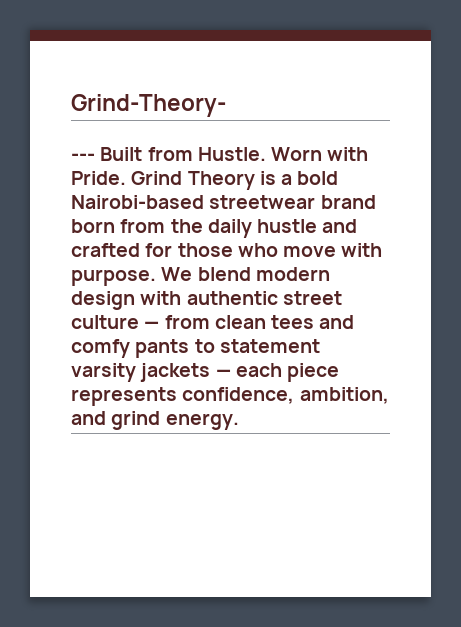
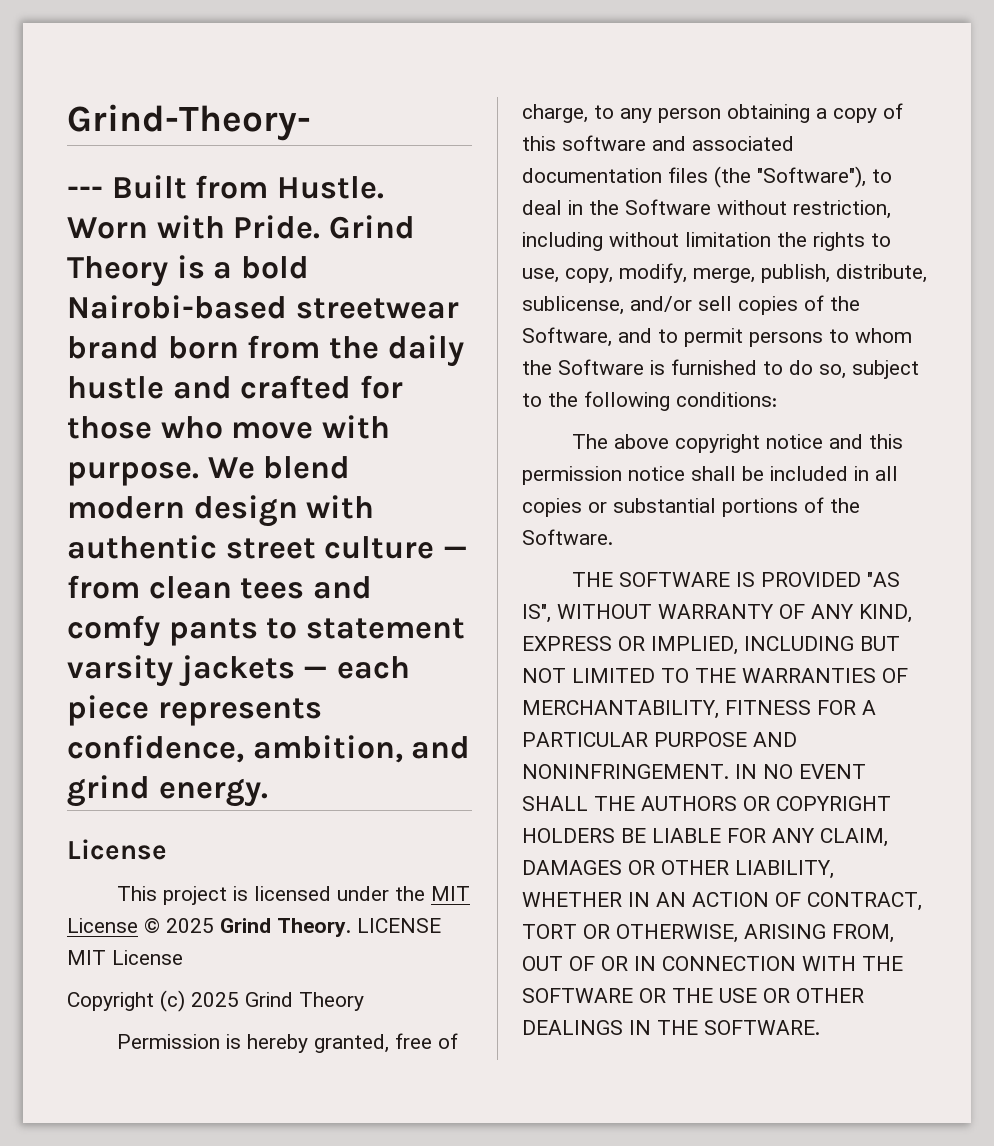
  We blend modern design with authentic street culture — from clean tees and comfy pants to statement varsity jackets — each piece represents confidence, ambition, and grind energy.
+ License
+ This project is licensed under the MIT License © 2025 Grind Theory. LICENSE MIT License
+ Copyright (c) 2025 Grind Theory
+ Permission is hereby granted, free of charge, to any person obtaining a copy of this software and associated documentation files (the "Software"), to deal in the Software without restriction, including without limitation the rights to use, copy, modify, merge, publish, distribute, sublicense, and/or sell copies of the Software, and to permit persons to whom the Software is furnished to do so, subject to the following conditions:
+ The above copyright notice and this permission notice shall be included in all copies or substantial portions of the Software.
+ THE SOFTWARE IS PROVIDED "AS IS", WITHOUT WARRANTY OF ANY KIND, EXPRESS OR IMPLIED, INCLUDING BUT NOT LIMITED TO THE WARRANTIES OF MERCHANTABILITY, FITNESS FOR A PARTICULAR PURPOSE AND NONINFRINGEMENT. IN NO EVENT SHALL THE AUTHORS OR COPYRIGHT HOLDERS BE LIABLE FOR ANY CLAIM, DAMAGES OR OTHER LIABILITY, WHETHER IN AN ACTION OF CONTRACT, TORT OR OTHERWISE, ARISING FROM, OUT OF OR IN CONNECTION WITH THE SOFTWARE OR THE USE OR OTHER DEALINGS IN THE SOFTWARE.

